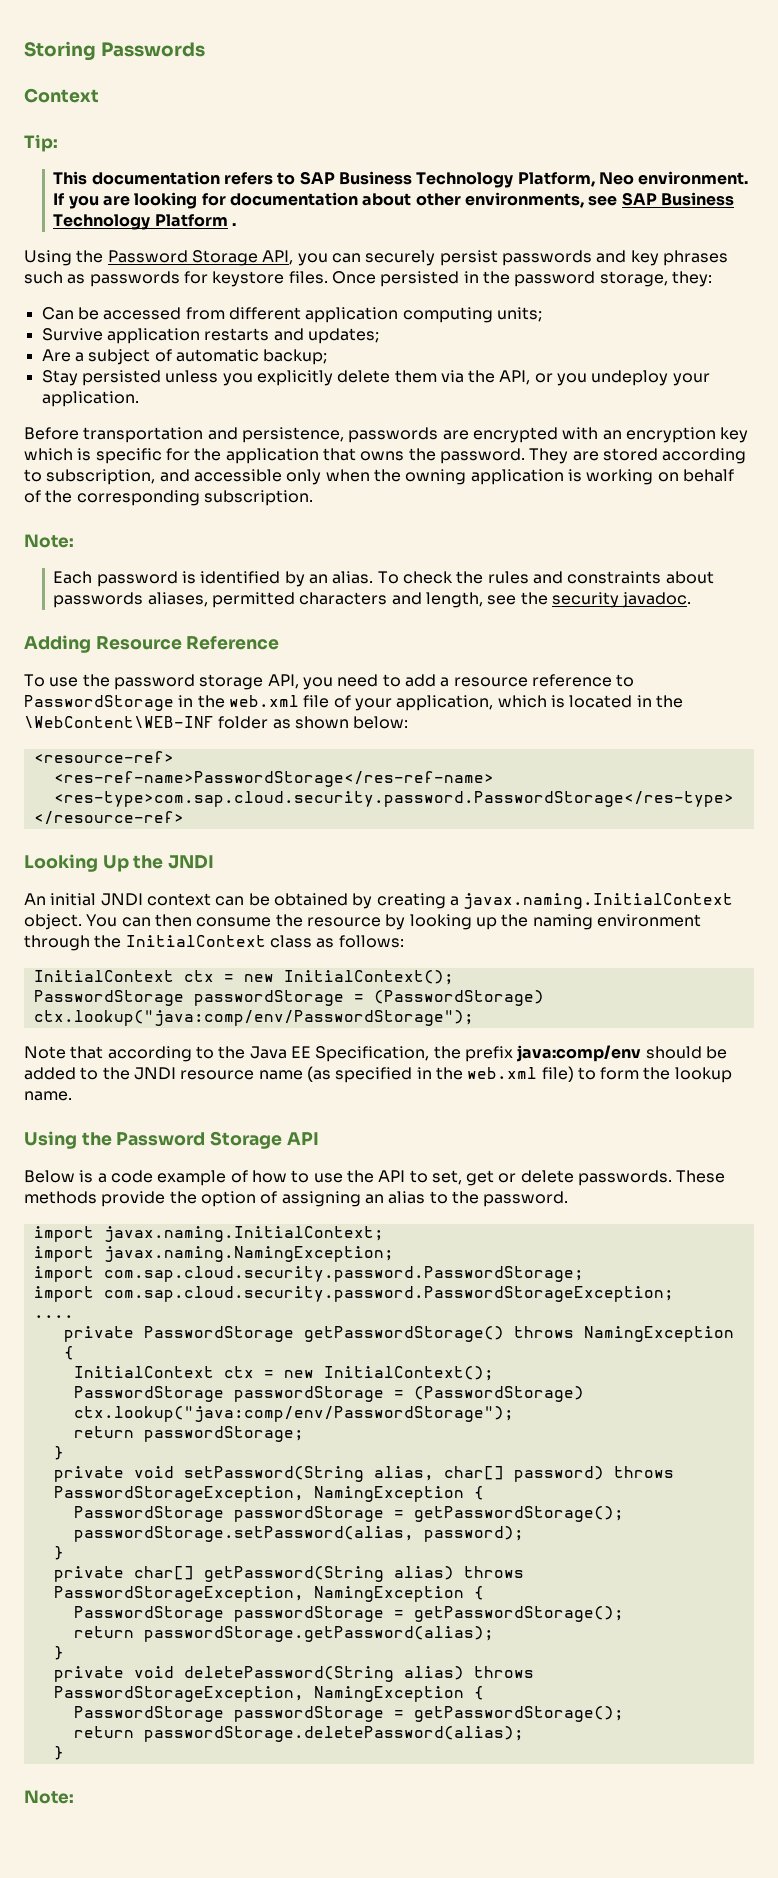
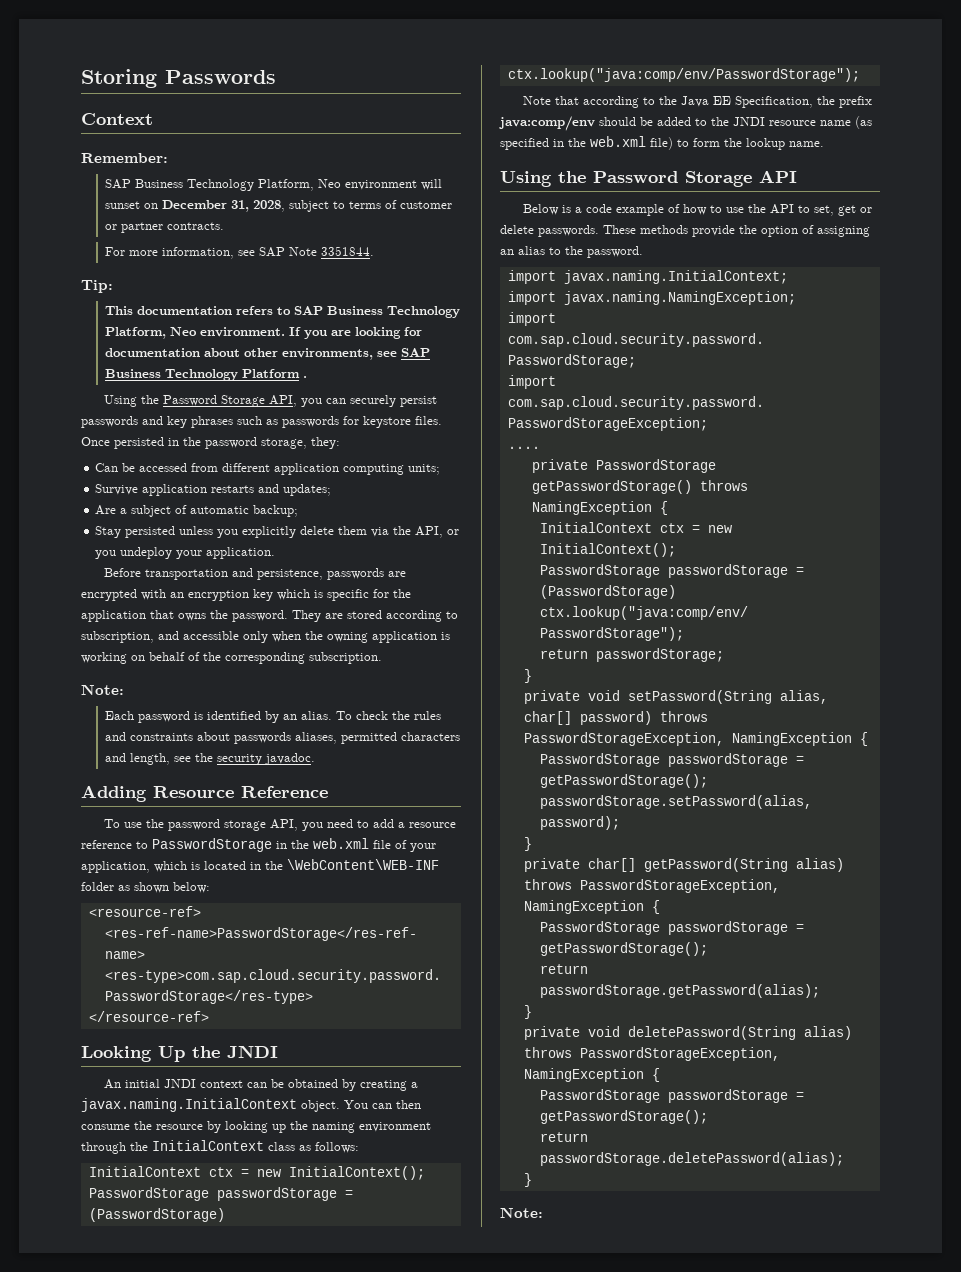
+ Remember:
+ SAP Business Technology Platform, Neo environment will sunset on December 31, 2028, subject to terms of customer or partner contracts.
+ For more information, see SAP Note 3351844.

